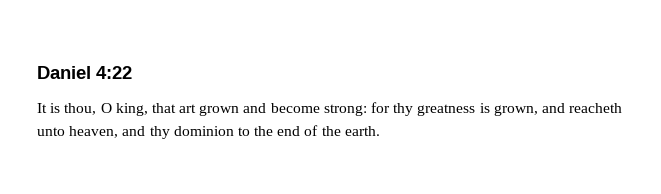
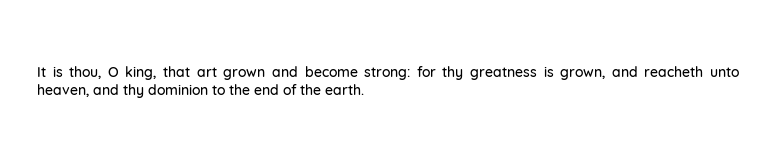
- Daniel 4:22

